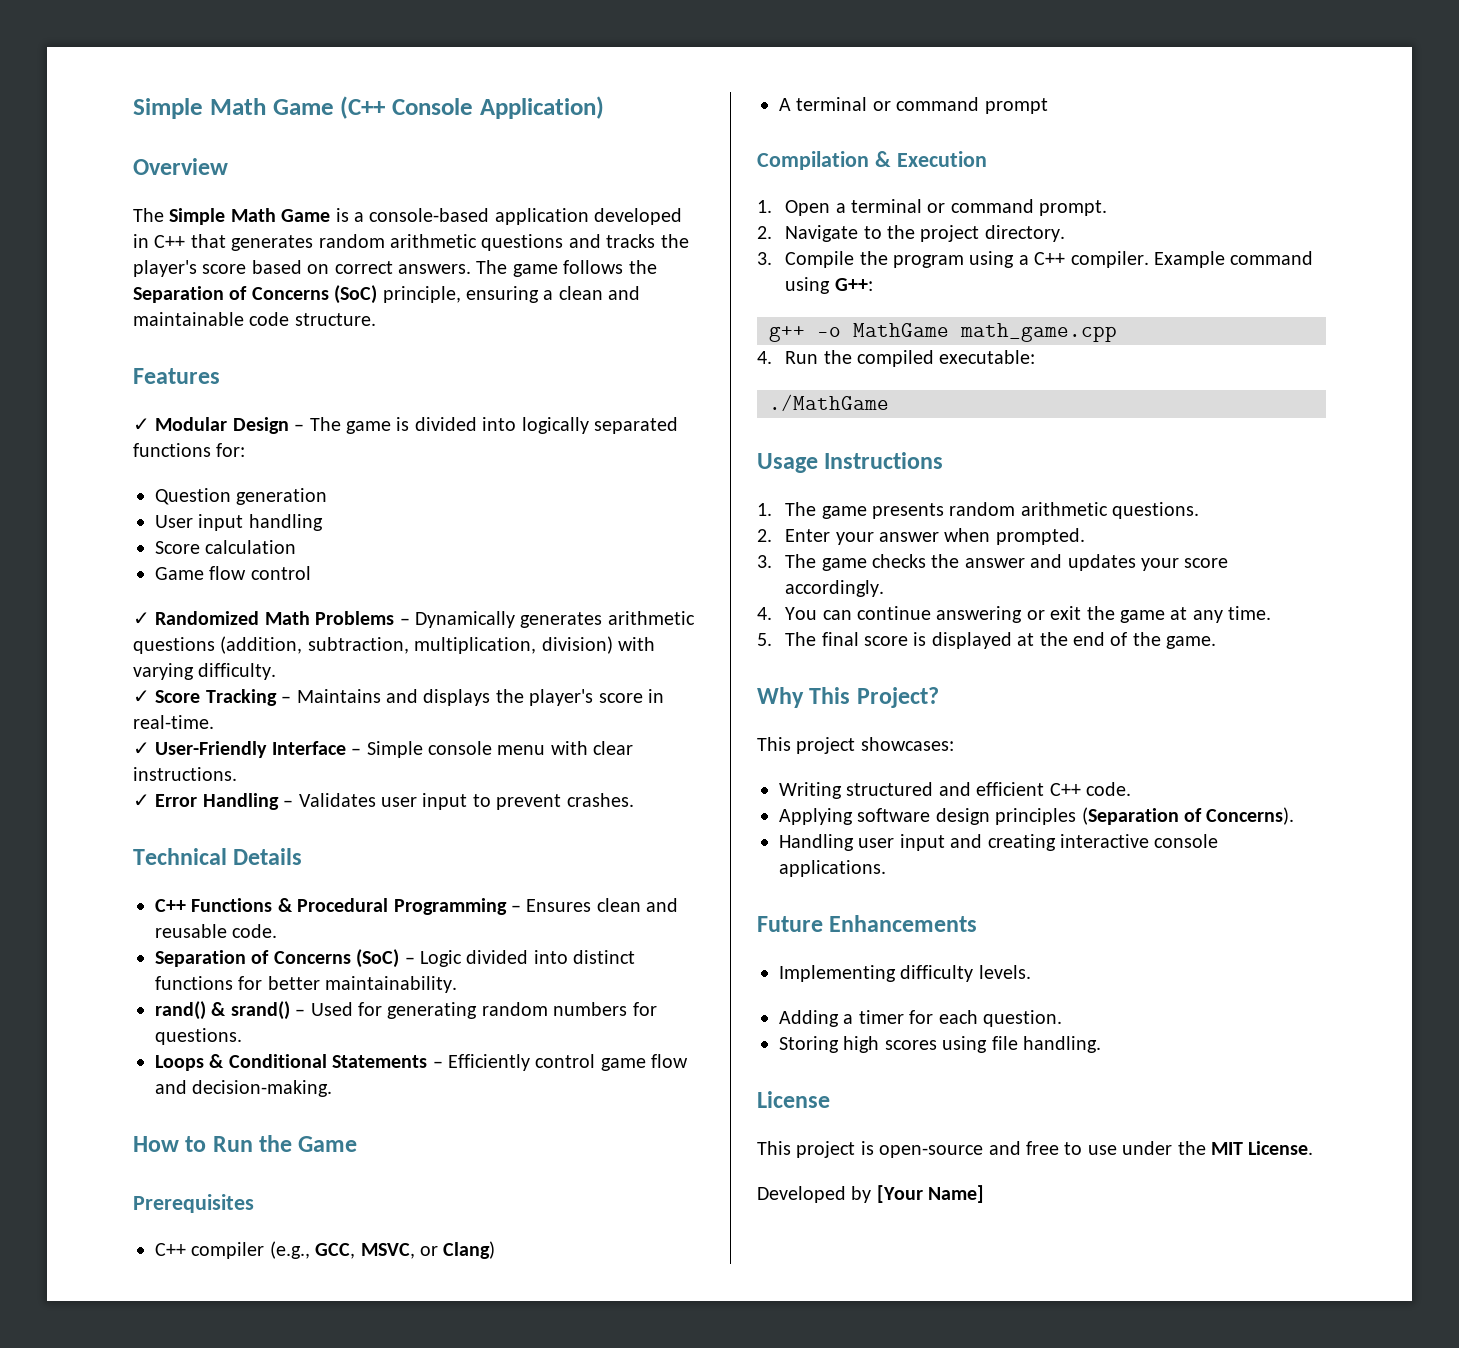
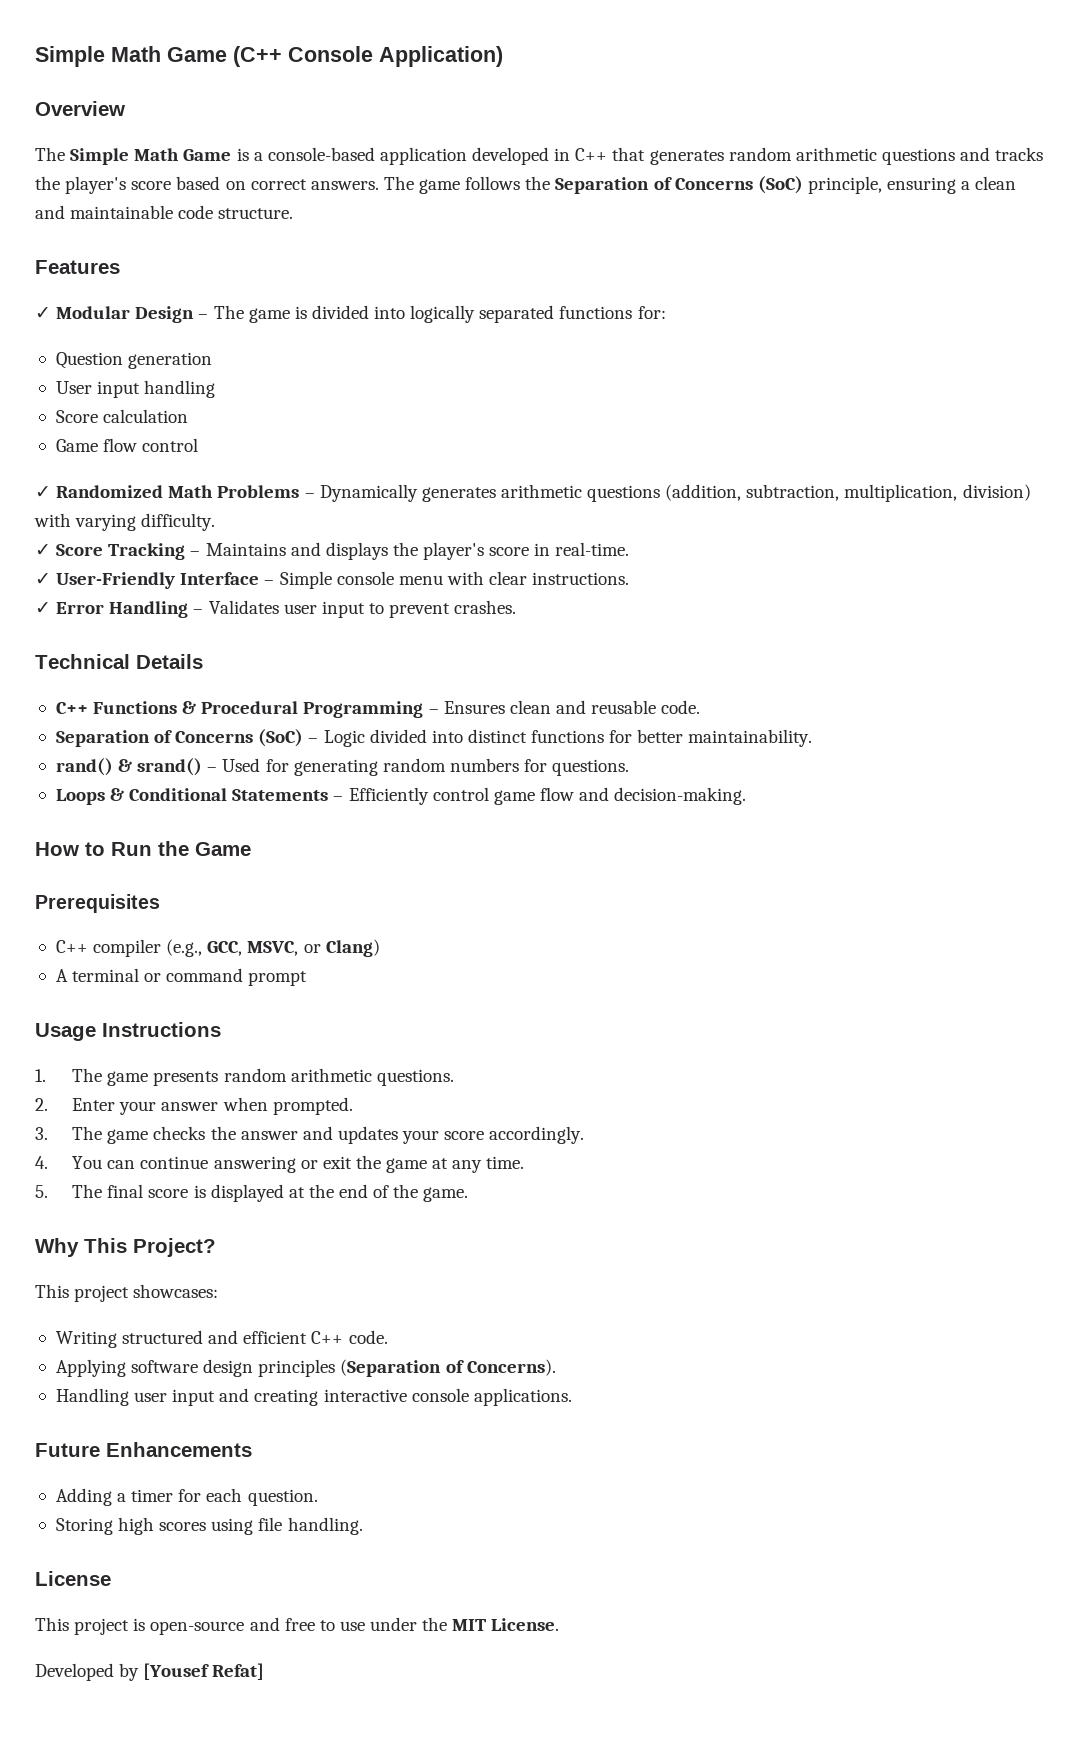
- Compilation & Execution
- 1. Open a terminal or command prompt.
- 2. Navigate to the project directory.
- 3. Compile the program using a C++ compiler. Example command using G++:
- g++ -o MathGame math_game.cpp
- 4. Run the compiled executable:
- ./MathGame
- Implementing difficulty levels.
- Developed by [Your Name]
+ Developed by [Yousef Refat]

